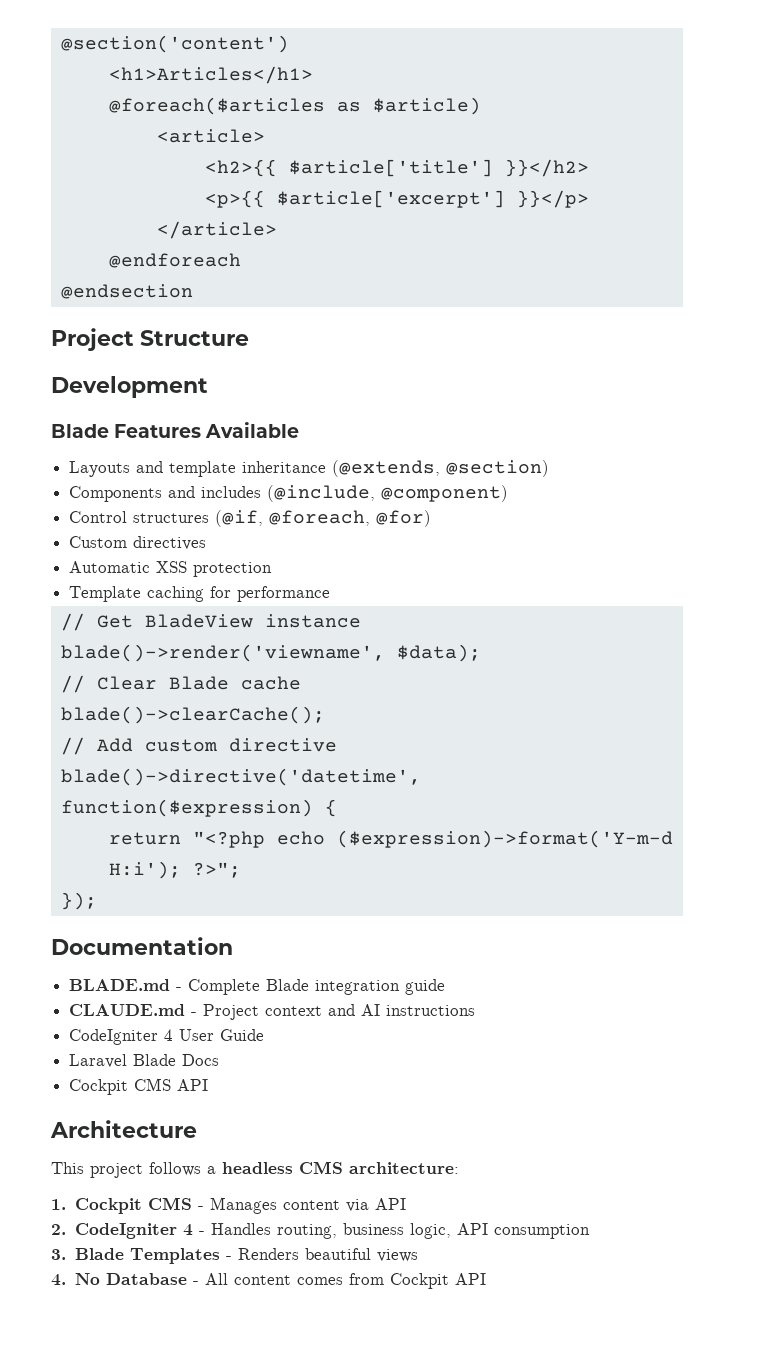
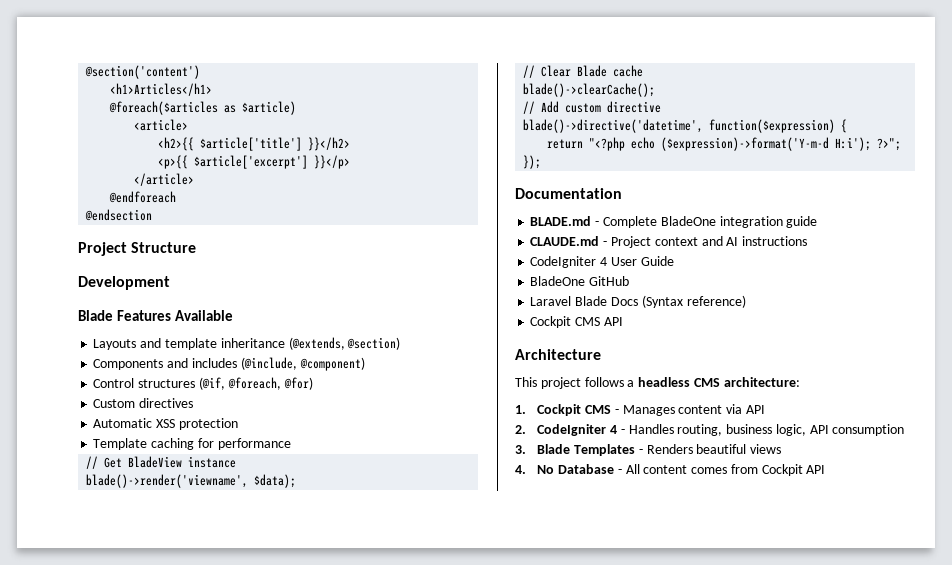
- BLADE.md - Complete Blade integration guide
+ BLADE.md - Complete BladeOne integration guide
+ BladeOne GitHub
- Laravel Blade Docs
+ Laravel Blade Docs (Syntax reference)

